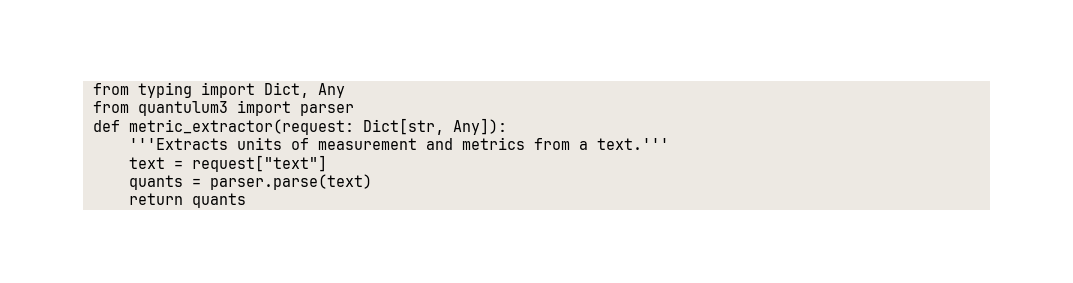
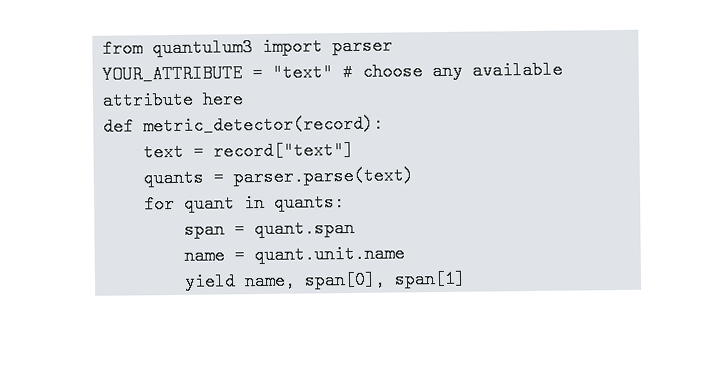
- from typing import Dict, Any
  from quantulum3 import parser
- def metric_extractor(request: Dict[str, Any]):
- '''Extracts units of measurement and metrics from a text.'''
+ YOUR_ATTRIBUTE = "text" # choose any available attribute here
+ def metric_detector(record):
- text = request["text"]
+ text = record["text"]
- return quants
+ for quant in quants:
+ span = quant.span
+ name = quant.unit.name
+ yield name, span[0], span[1]

